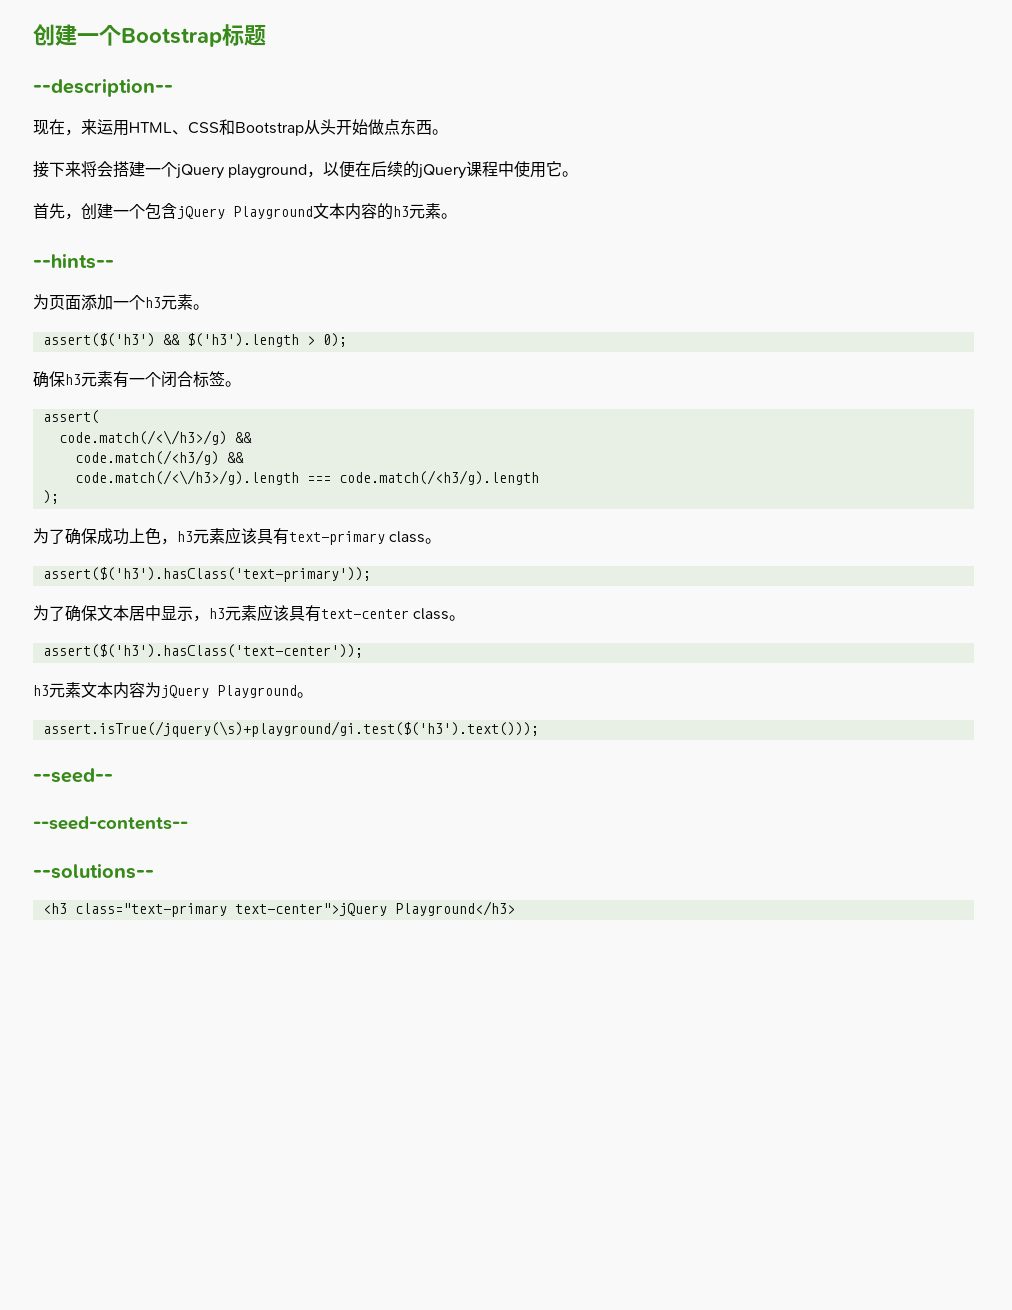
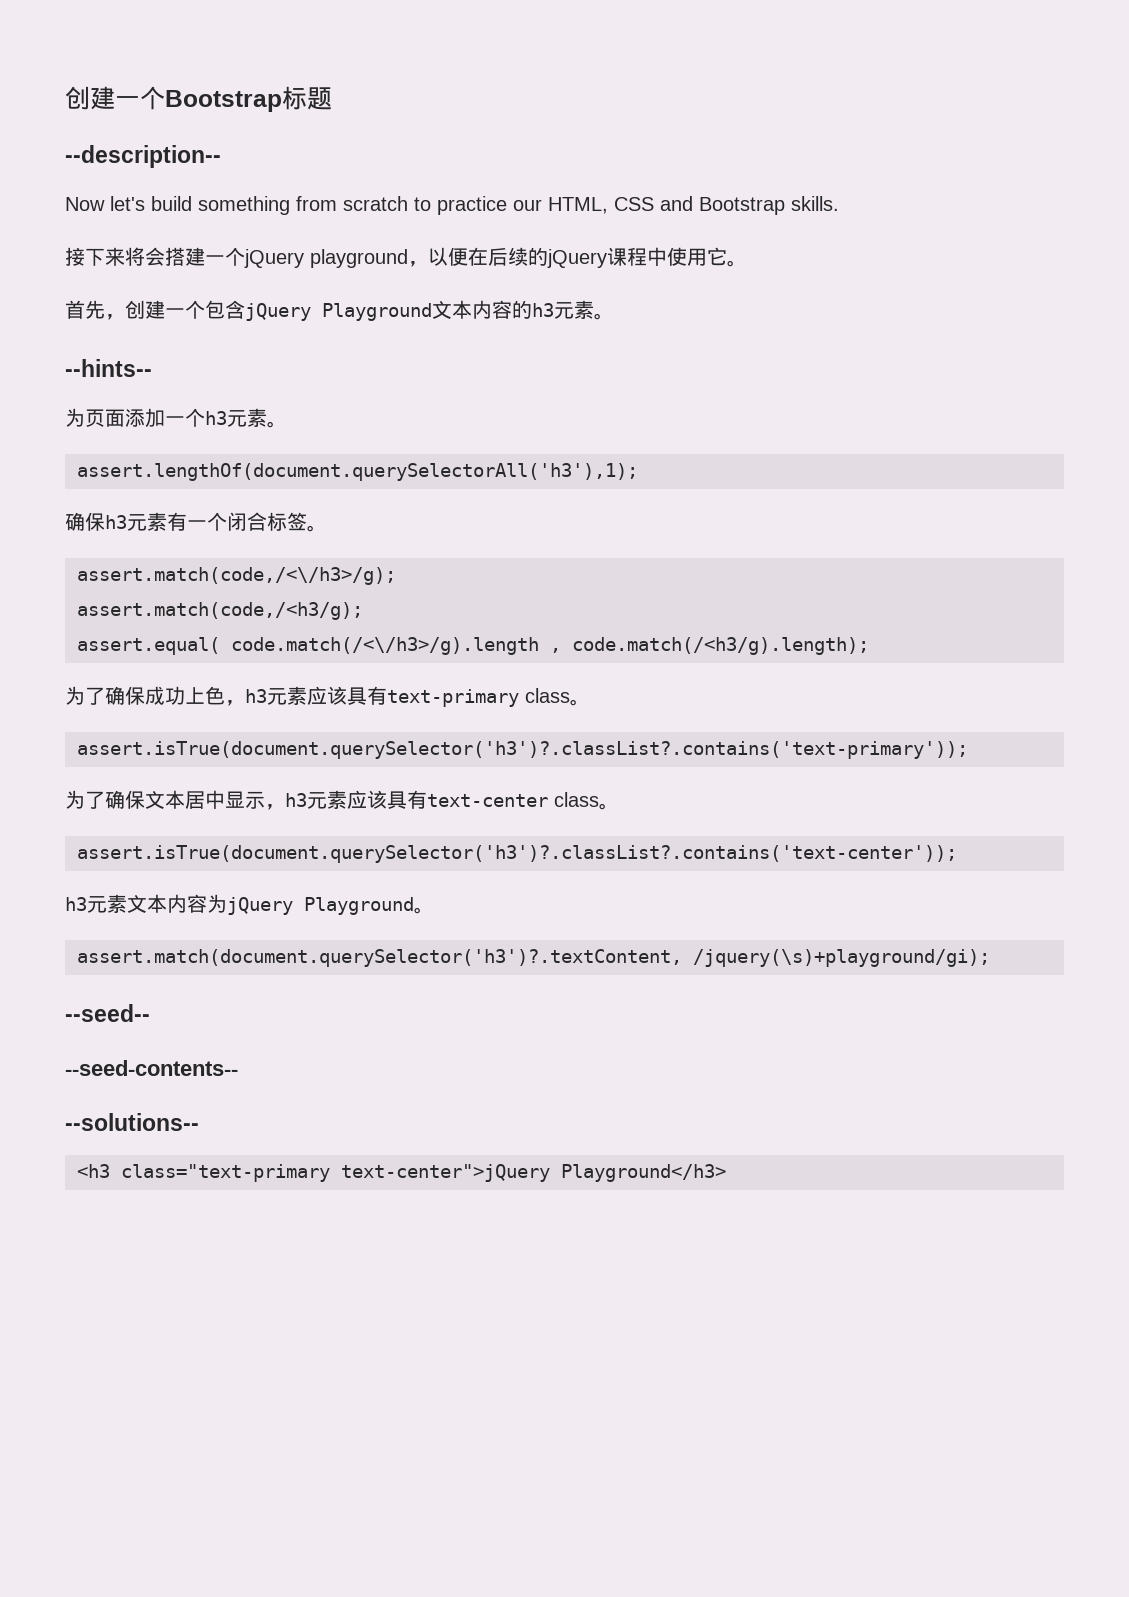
- 现在，来运用HTML、CSS和Bootstrap从头开始做点东西。
+ Now let's build something from scratch to practice our HTML, CSS and Bootstrap skills.
- assert($('h3') && $('h3').length > 0);
+ assert.lengthOf(document.querySelectorAll('h3'),1);
- assert(
- code.match(/<\/h3>/g) &&
- code.match(/<h3/g) &&
- code.match(/<\/h3>/g).length === code.match(/<h3/g).length
- );
+ assert.match(code,/<\/h3>/g);
+ assert.match(code,/<h3/g);
+ assert.equal( code.match(/<\/h3>/g).length , code.match(/<h3/g).length);
- assert($('h3').hasClass('text-primary'));
+ assert.isTrue(document.querySelector('h3')?.classList?.contains('text-primary'));
- assert($('h3').hasClass('text-center'));
+ assert.isTrue(document.querySelector('h3')?.classList?.contains('text-center'));
- assert.isTrue(/jquery(\s)+playground/gi.test($('h3').text()));
+ assert.match(document.querySelector('h3')?.textContent, /jquery(\s)+playground/gi);

